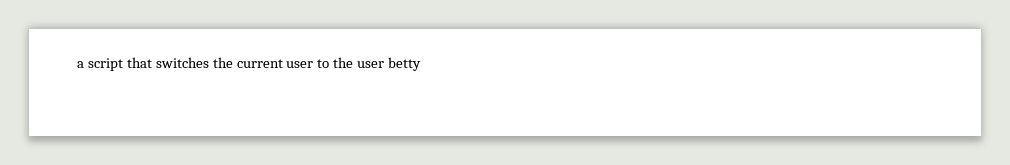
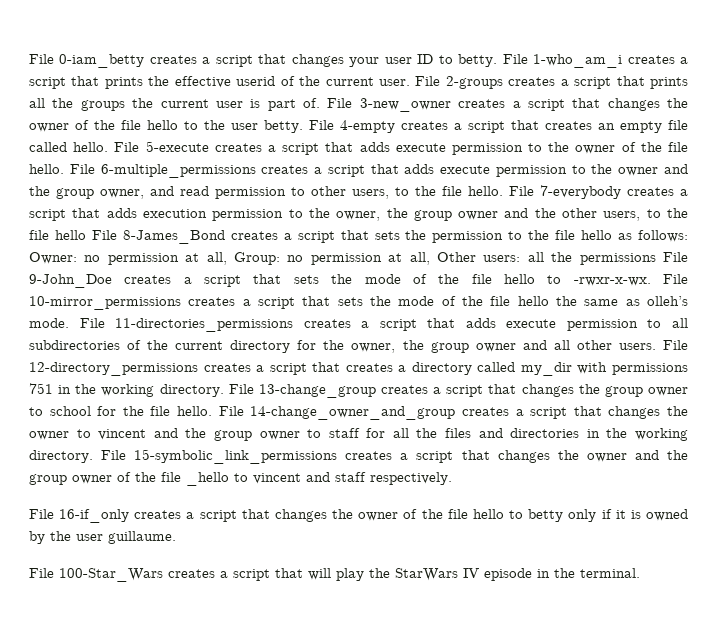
- a script that switches the current user to the user betty
+ File 0-iam_betty creates a script that changes your user ID to betty. File 1-who_am_i creates a script that prints the effective userid of the current user. File 2-groups creates a script that prints all the groups the current user is part of. File 3-new_owner creates a script that changes the owner of the file hello to the user betty. File 4-empty creates a script that creates an empty file called hello. File 5-execute creates a script that adds execute permission to the owner of the file hello. File 6-multiple_permissions creates a script that adds execute permission to the owner and the group owner, and read permission to other users, to the file hello. File 7-everybody creates a script that adds execution permission to the owner, the group owner and the other users, to the file hello File 8-James_Bond creates a script that sets the permission to the file hello as follows: Owner: no permission at all, Group: no permission at all, Other users: all the permissions File 9-John_Doe creates a script that sets the mode of the file hello to -rwxr-x-wx. File 10-mirror_permissions creates a script that sets the mode of the file hello the same as olleh’s mode. File 11-directories_permissions creates a script that adds execute permission to all subdirectories of the current directory for the owner, the group owner and all other users. File 12-directory_permissions creates a script that creates a directory called my_dir with permissions 751 in the working directory. File 13-change_group creates a script that changes the group owner to school for the file hello. File 14-change_owner_and_group creates a script that changes the owner to vincent and the group owner to staff for all the files and directories in the working directory. File 15-symbolic_link_permissions creates a script that changes the owner and the group owner of the file _hello to vincent and staff respectively.
+ File 16-if_only creates a script that changes the owner of the file hello to betty only if it is owned by the user guillaume.
+ File 100-Star_Wars creates a script that will play the StarWars IV episode in the terminal.

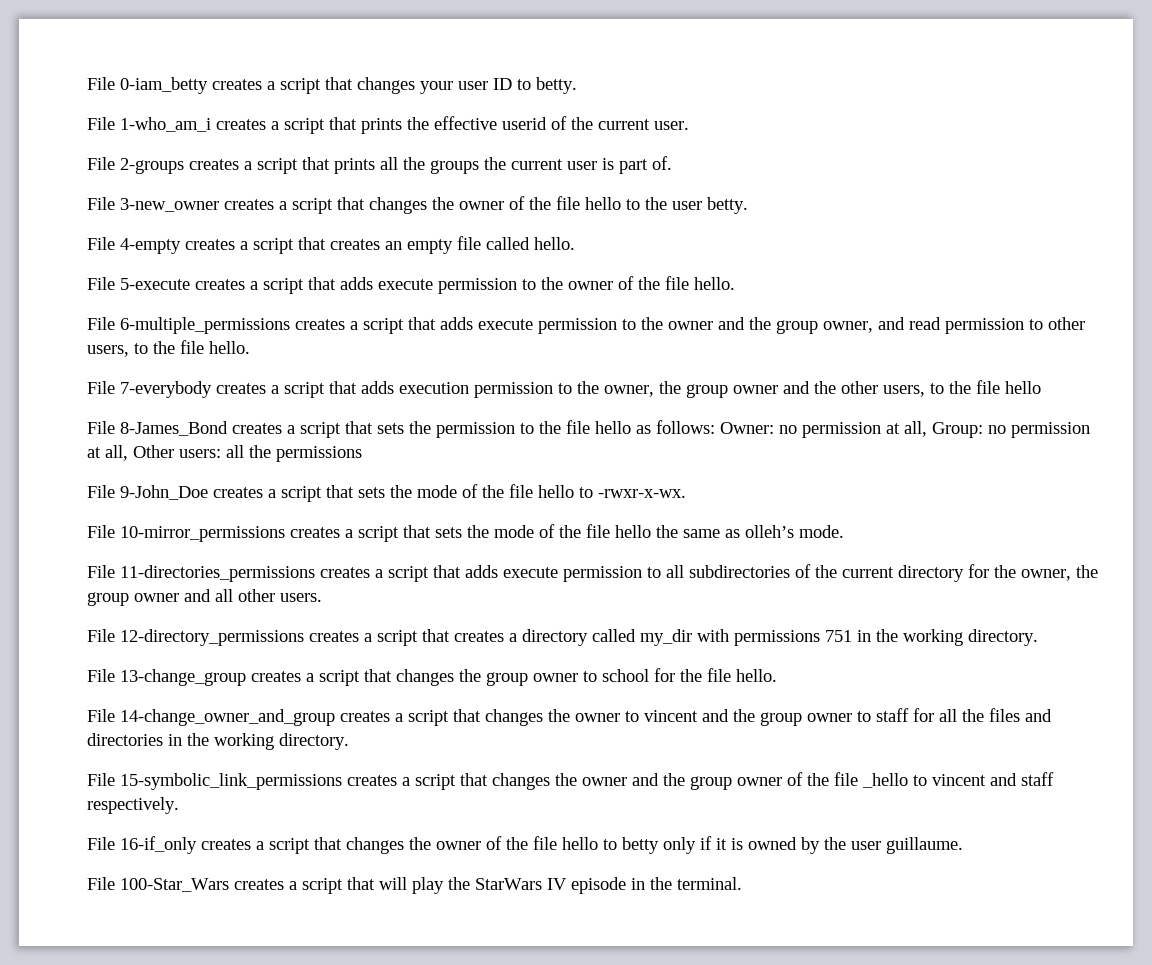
- File 0-iam_betty creates a script that changes your user ID to betty. File 1-who_am_i creates a script that prints the effective userid of the current user. File 2-groups creates a script that prints all the groups the current user is part of. File 3-new_owner creates a script that changes the owner of the file hello to the user betty. File 4-empty creates a script that creates an empty file called hello. File 5-execute creates a script that adds execute permission to the owner of the file hello. File 6-multiple_permissions creates a script that adds execute permission to the owner and the group owner, and read permission to other users, to the file hello. File 7-everybody creates a script that adds execution permission to the owner, the group owner and the other users, to the file hello File 8-James_Bond creates a script that sets the permission to the file hello as follows:
+ File 0-iam_betty creates a script that changes your user ID to betty.
+ File 1-who_am_i creates a script that prints the effective userid of the current user.
+ File 2-groups creates a script that prints all the groups the current user is part of.
+ File 3-new_owner creates a script that changes the owner of the file hello to the user betty.
+ File 4-empty creates a script that creates an empty file called hello.
+ File 5-execute creates a script that adds execute permission to the owner of the file hello.
+ File 6-multiple_permissions creates a script that adds execute permission to the owner and the group owner, and read permission to other users, to the file hello.
+ File 7-everybody creates a script that adds execution permission to the owner, the group owner and the other users, to the file hello
+ File 8-James_Bond creates a script that sets the permission to the file hello as follows:
- all the permissions File 9-John_Doe creates a script that sets the mode of the file hello to -rwxr-x-wx. File 10-mirror_permissions creates a script that sets the mode of the file hello the same as olleh’s mode. File 11-directories_permissions creates a script that adds execute permission to all subdirectories of the current directory for the owner, the group owner and all other users. File 12-directory_permissions creates a script that creates a directory called my_dir with permissions 751 in the working directory. File 13-change_group creates a script that changes the group owner to school for the file hello. File 14-change_owner_and_group creates a script that changes the owner to vincent and the group owner to staff for all the files and directories in the working directory. File 15-symbolic_link_permissions creates a script that changes the owner and the group owner of the file _hello to vincent and staff respectively.
+ all the permissions
+ File 9-John_Doe creates a script that sets the mode of the file hello to -rwxr-x-wx.
+ File 10-mirror_permissions creates a script that sets the mode of the file hello the same as olleh’s mode.
+ File 11-directories_permissions creates a script that adds execute permission to all subdirectories of the current directory for the owner, the group owner and all other users.
+ File 12-directory_permissions creates a script that creates a directory called my_dir with permissions 751 in the working directory.
+ File 13-change_group creates a script that changes the group owner to school for the file hello.
+ File 14-change_owner_and_group creates a script that changes the owner to vincent and the group owner to staff for all the files and directories in the working directory.
+ File 15-symbolic_link_permissions creates a script that changes the owner and the group owner of the file _hello to vincent and staff respectively.

